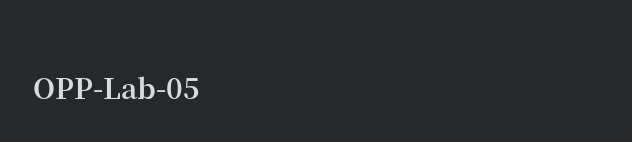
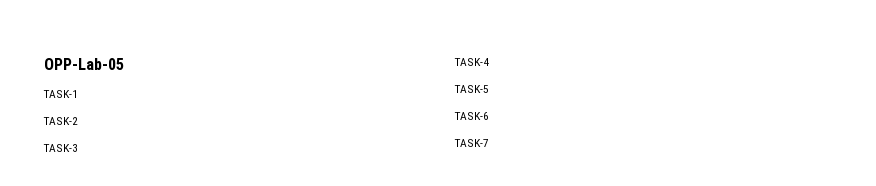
+ TASK-1
+ TASK-2
+ TASK-3
+ TASK-4
+ TASK-5
+ TASK-6
+ TASK-7

